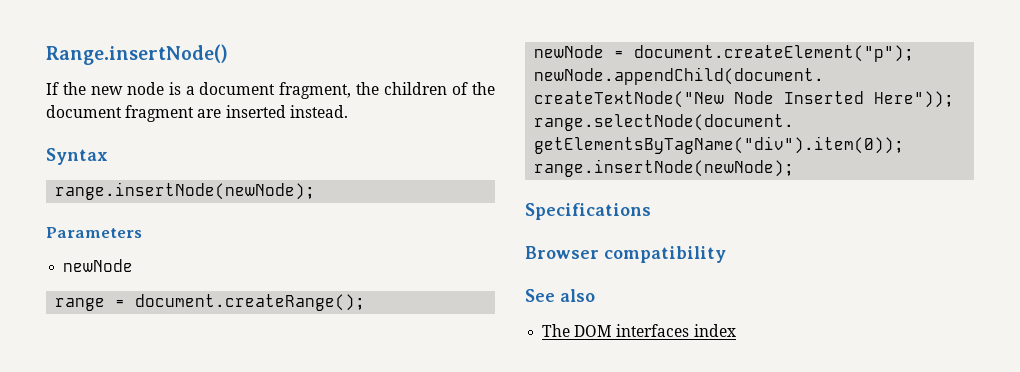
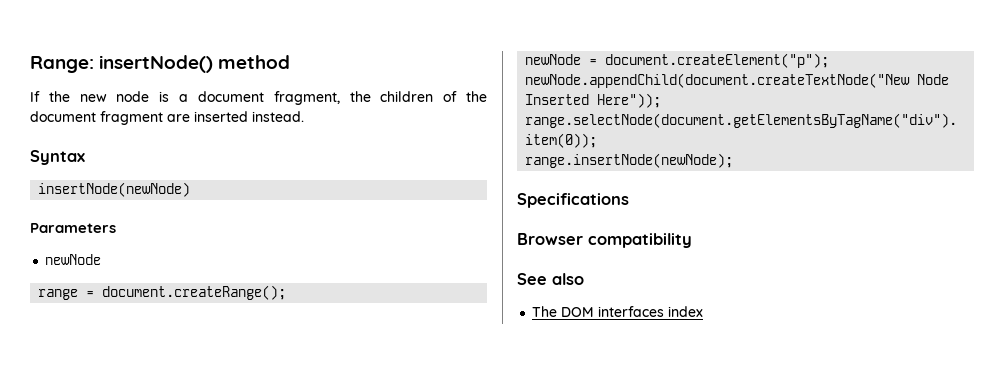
- Range.insertNode()
+ Range: insertNode() method
  Syntax
- range.insertNode(newNode);
+ insertNode(newNode)

